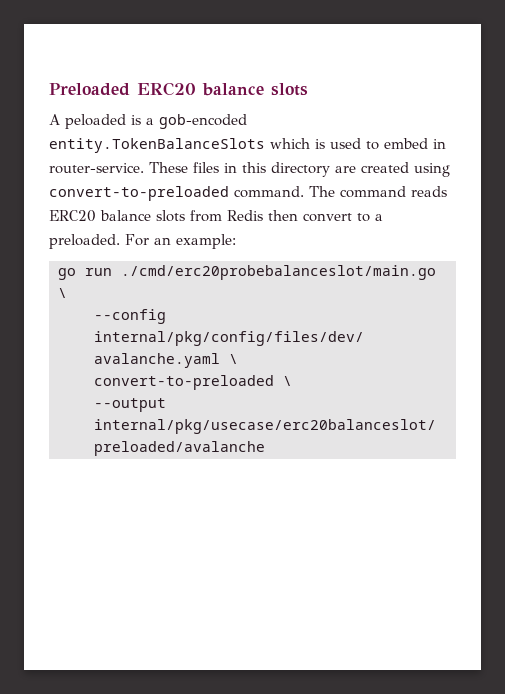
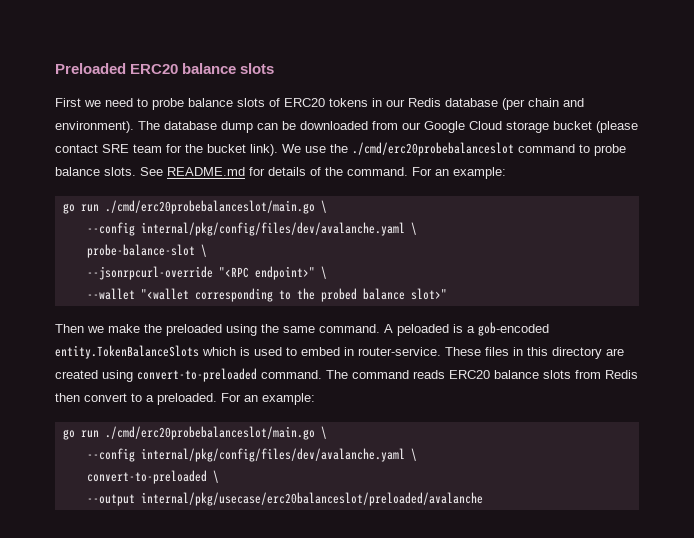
+ First we need to probe balance slots of ERC20 tokens in our Redis database (per chain and environment). The database dump can be downloaded from our Google Cloud storage bucket (please contact SRE team for the bucket link). We use the ./cmd/erc20probebalanceslot command to probe balance slots. See README.md for details of the command. For an example:
+ go run ./cmd/erc20probebalanceslot/main.go \
+ --config internal/pkg/config/files/dev/avalanche.yaml \
+ probe-balance-slot \
+ --jsonrpcurl-override "<RPC endpoint>" \
+ --wallet "<wallet corresponding to the probed balance slot>"
+ Then we make the preloaded using the same command.

